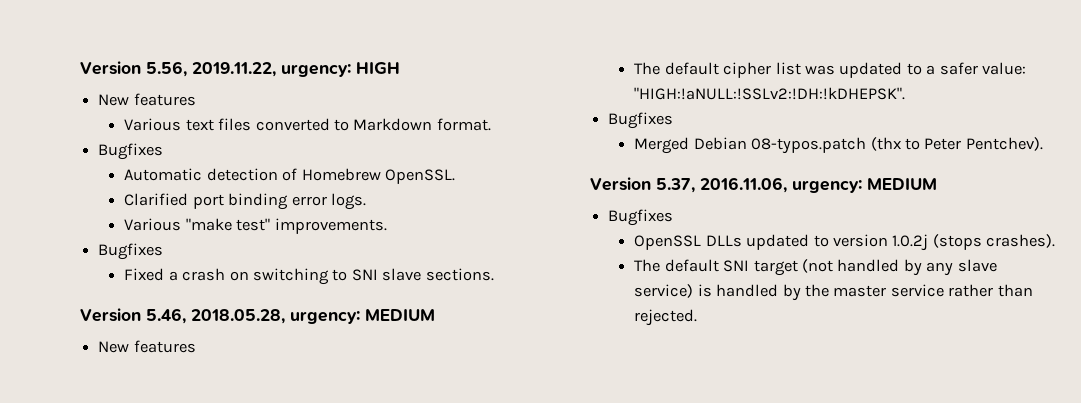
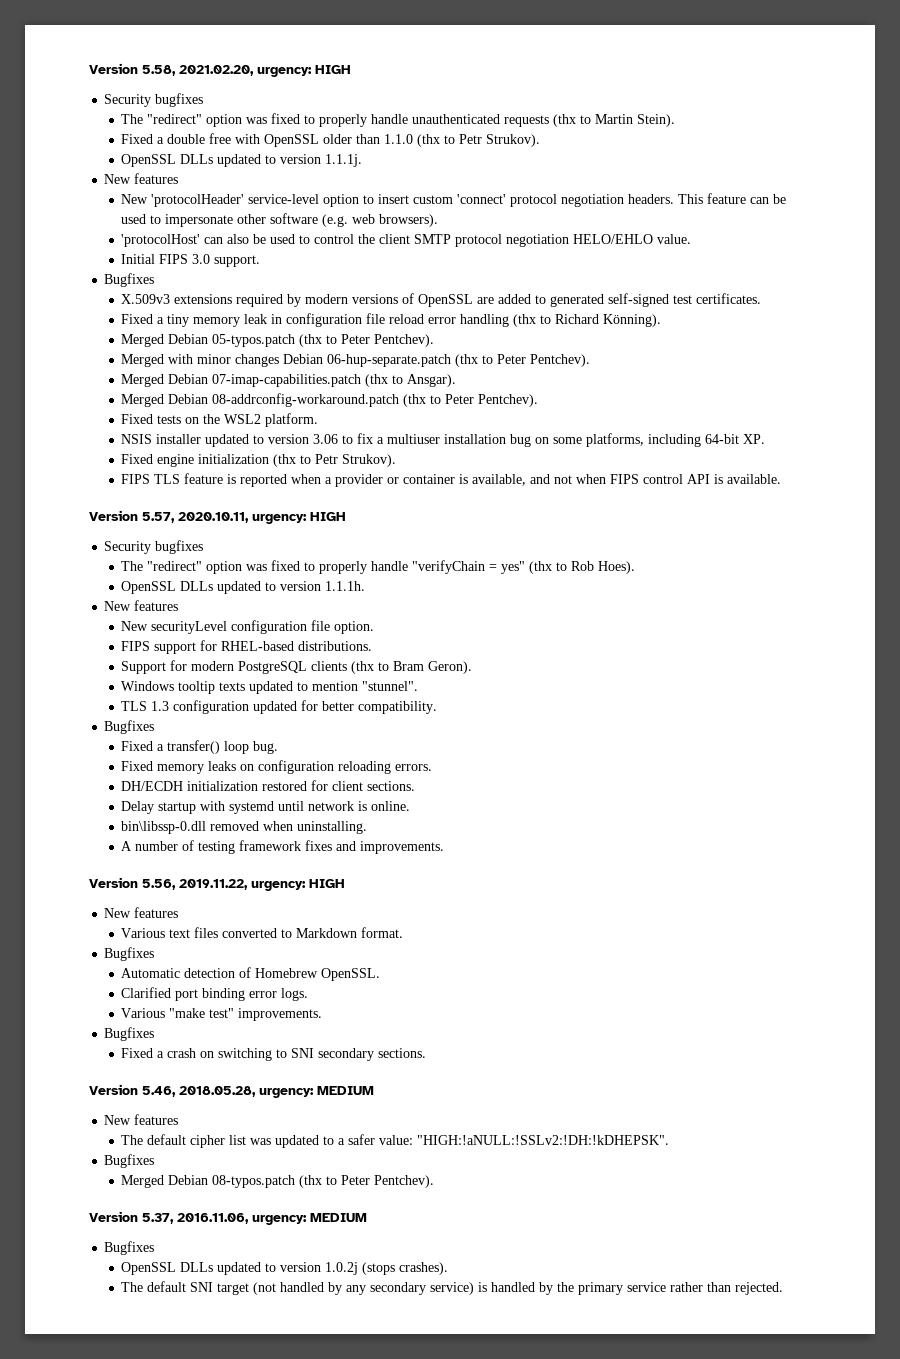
+ Version 5.58, 2021.02.20, urgency: HIGH
+ Security bugfixes
+ The "redirect" option was fixed to properly handle unauthenticated requests (thx to Martin Stein).
+ Fixed a double free with OpenSSL older than 1.1.0 (thx to Petr Strukov).
+ OpenSSL DLLs updated to version 1.1.1j.
+ New features
+ New 'protocolHeader' service-level option to insert custom 'connect' protocol negotiation headers. This feature can be used to impersonate other software (e.g. web browsers).
+ 'protocolHost' can also be used to control the client SMTP protocol negotiation HELO/EHLO value.
+ Initial FIPS 3.0 support.
+ Bugfixes
+ X.509v3 extensions required by modern versions of OpenSSL are added to generated self-signed test certificates.
+ Fixed a tiny memory leak in configuration file reload error handling (thx to Richard Könning).
+ Merged Debian 05-typos.patch (thx to Peter Pentchev).
+ Merged with minor changes Debian 06-hup-separate.patch (thx to Peter Pentchev).
+ Merged Debian 07-imap-capabilities.patch (thx to Ansgar).
+ Merged Debian 08-addrconfig-workaround.patch (thx to Peter Pentchev).
+ Fixed tests on the WSL2 platform.
+ NSIS installer updated to version 3.06 to fix a multiuser installation bug on some platforms, including 64-bit XP.
+ Fixed engine initialization (thx to Petr Strukov).
+ FIPS TLS feature is reported when a provider or container is available, and not when FIPS control API is available.
+ Version 5.57, 2020.10.11, urgency: HIGH
+ Security bugfixes
+ The "redirect" option was fixed to properly handle "verifyChain = yes" (thx to Rob Hoes).
+ OpenSSL DLLs updated to version 1.1.1h.
+ New features
+ New securityLevel configuration file option.
+ FIPS support for RHEL-based distributions.
+ Support for modern PostgreSQL clients (thx to Bram Geron).
+ Windows tooltip texts updated to mention "stunnel".
+ TLS 1.3 configuration updated for better compatibility.
+ Bugfixes
+ Fixed a transfer() loop bug.
+ Fixed memory leaks on configuration reloading errors.
+ DH/ECDH initialization restored for client sections.
+ Delay startup with systemd until network is online.
+ bin\libssp-0.dll removed when uninstalling.
+ A number of testing framework fixes and improvements.
- Fixed a crash on switching to SNI slave sections.
+ Fixed a crash on switching to SNI secondary sections.
- The default SNI target (not handled by any slave service) is handled by the master service rather than rejected.
+ The default SNI target (not handled by any secondary service) is handled by the primary service rather than rejected.

